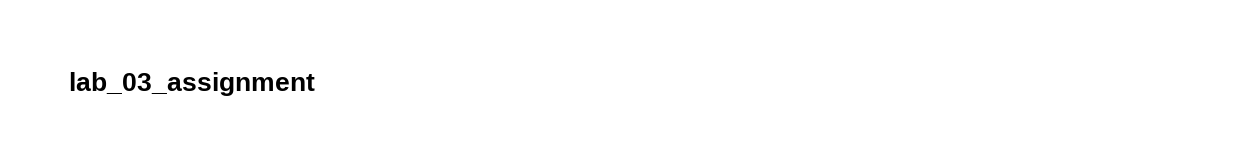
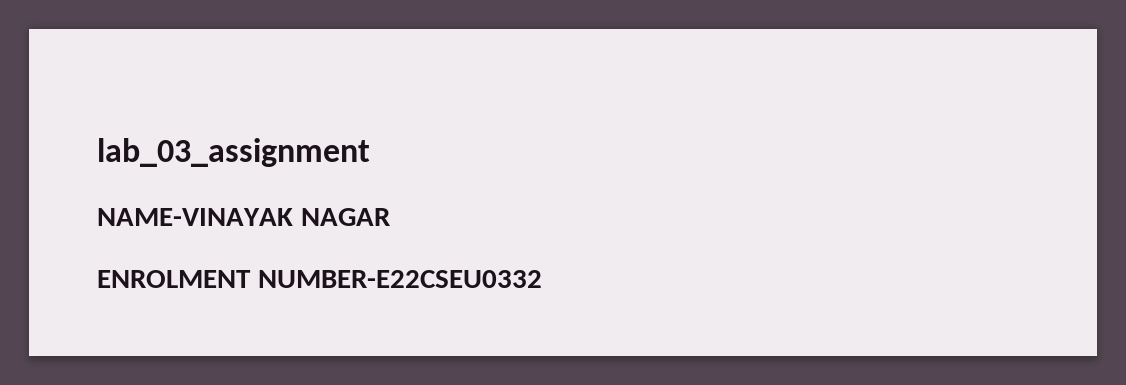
+ NAME-VINAYAK NAGAR
+ ENROLMENT NUMBER-E22CSEU0332

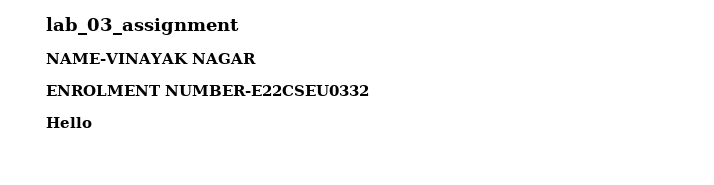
+ Hello

